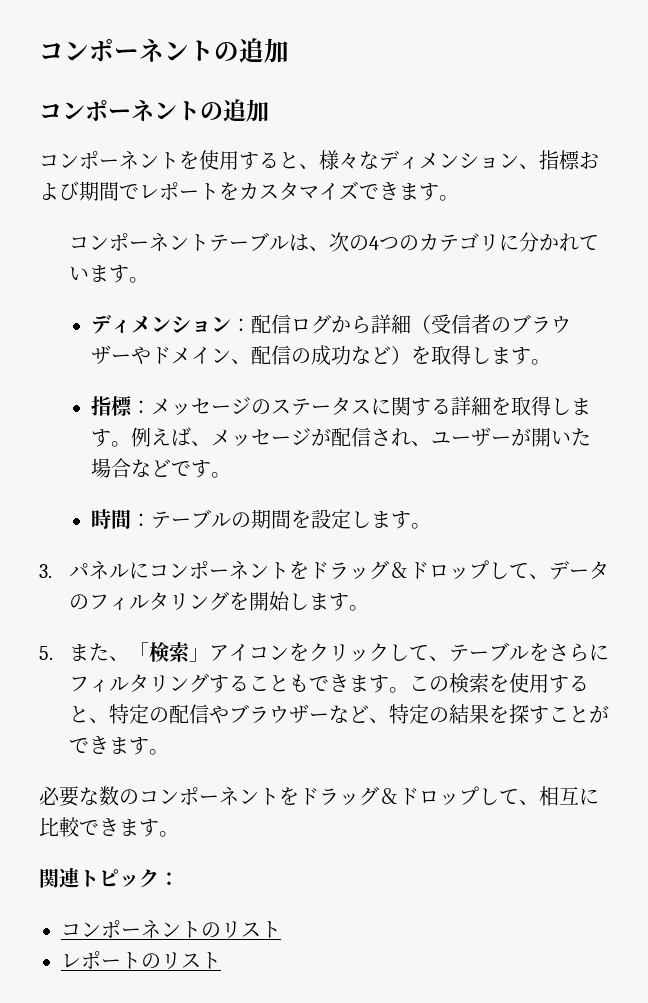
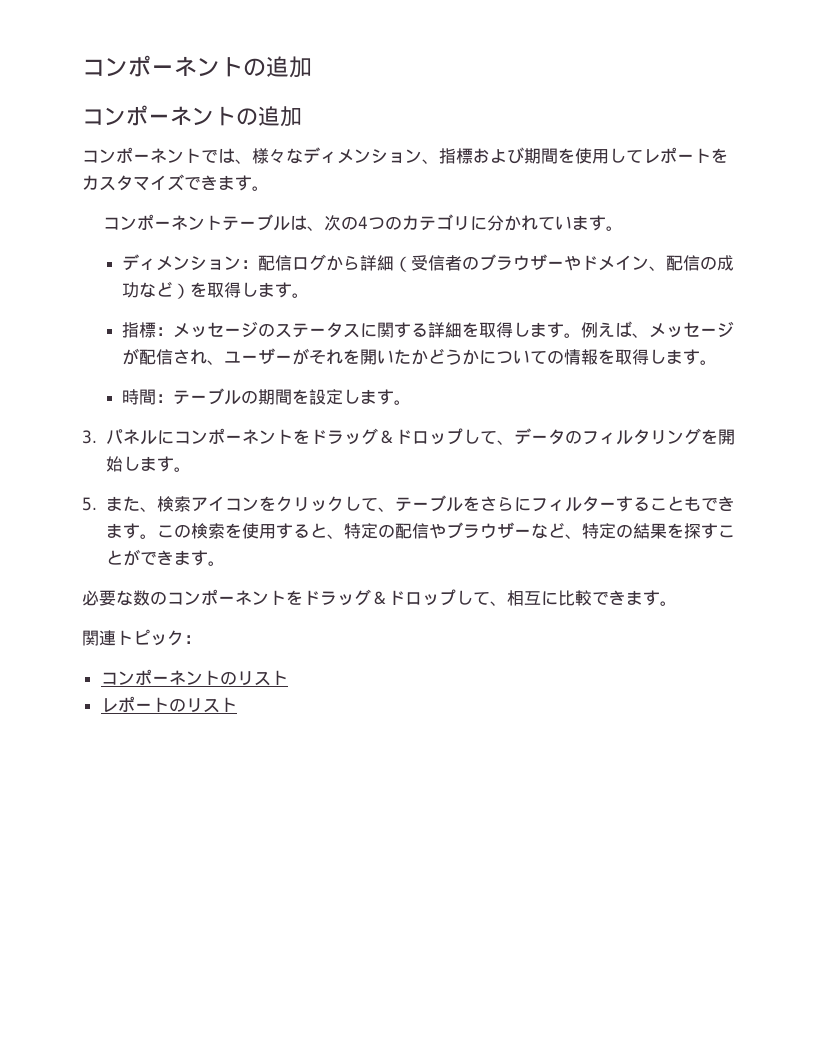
- コンポーネントを使用すると、様々なディメンション、指標および期間でレポートをカスタマイズできます。
+ コンポーネントでは、様々なディメンション、指標および期間を使用してレポートをカスタマイズできます。
- 例えば、メッセージが配信され、ユーザーが開いた場合などです。
+ 例えば、メッセージが配信され、ユーザーがそれを開いたかどうかについての情報を取得します。
- 5.また、「検索」アイコンをクリックして、テーブルをさらにフィルタリングすることもできます。
+ 5.また、検索アイコンをクリックして、テーブルをさらにフィルターすることもできます。

